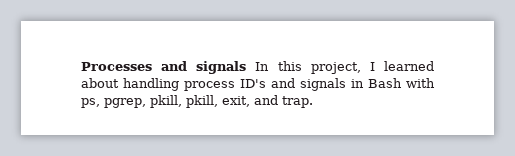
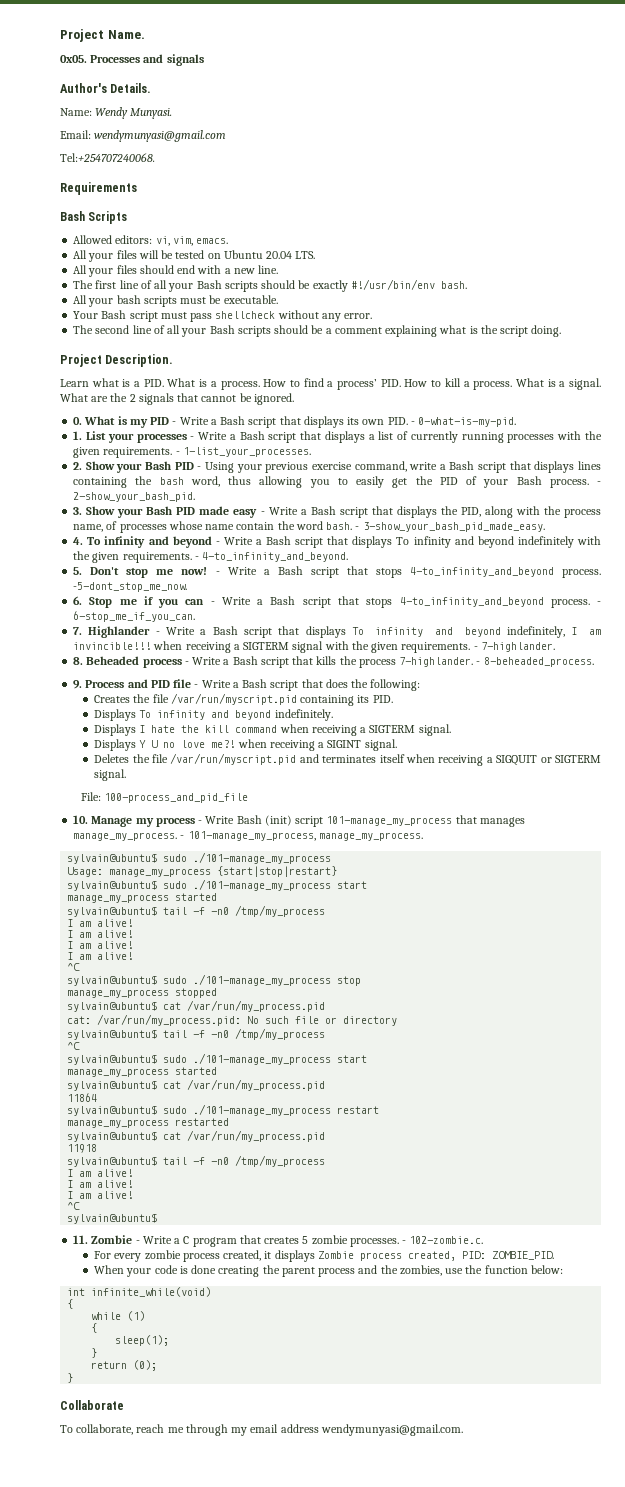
+ Project Name.
+ 0x05.
- Processes and signals In this project, I learned about handling process ID's and signals in Bash with ps, pgrep, pkill, pkill, exit, and trap.
+ Processes and signals
+ Author's Details.
+ Name: Wendy Munyasi.
+ Email: wendymunyasi@gmail.com
+ Tel:+254707240068.
+ Requirements
+ Bash Scripts
+ Allowed editors: vi, vim, emacs.
+ All your files will be tested on Ubuntu 20.04 LTS.
+ All your files should end with a new line.
+ The first line of all your Bash scripts should be exactly #!/usr/bin/env bash.
+ All your bash scripts must be executable.
+ Your Bash script must pass shellcheck without any error.
+ The second line of all your Bash scripts should be a comment explaining what is the script doing.
+ Project Description.
+ Learn what is a PID. What is a process. How to find a process’ PID. How to kill a process. What is a signal. What are the 2 signals that cannot be ignored.
+ 0. What is my PID - Write a Bash script that displays its own PID. - 0-what-is-my-pid.
+ 1. List your processes - Write a Bash script that displays a list of currently running processes with the given requirements. - 1-list_your_processes.
+ 2. Show your Bash PID - Using your previous exercise command, write a Bash script that displays lines containing the bash word, thus allowing you to easily get the PID of your Bash process. - 2-show_your_bash_pid.
+ 3. Show your Bash PID made easy - Write a Bash script that displays the PID, along with the process name, of processes whose name contain the word bash. - 3-show_your_bash_pid_made_easy.
+ 4. To infinity and beyond - Write a Bash script that displays To infinity and beyond indefinitely with the given requirements. - 4-to_infinity_and_beyond.
+ 5. Don't stop me now! - Write a Bash script that stops 4-to_infinity_and_beyond process. -5-dont_stop_me_now.
+ 6. Stop me if you can - Write a Bash script that stops 4-to_infinity_and_beyond process. - 6-stop_me_if_you_can.
+ 7. Highlander - Write a Bash script that displays To infinity and beyond indefinitely, I am invincible!!! when receiving a SIGTERM signal with the given requirements. - 7-highlander.
+ 8. Beheaded process - Write a Bash script that kills the process 7-highlander. - 8-beheaded_process.
+ 9. Process and PID file - Write a Bash script that does the following:
+ Creates the file /var/run/myscript.pid containing its PID.
+ Displays To infinity and beyond indefinitely.
+ Displays I hate the kill command when receiving a SIGTERM signal.
+ Displays Y U no love me?! when receiving a SIGINT signal.
+ Deletes the file /var/run/myscript.pid and terminates itself when receiving a SIGQUIT or SIGTERM signal.
+ File: 100-process_and_pid_file
+ 10. Manage my process - Write Bash (init) script 101-manage_my_process that manages manage_my_process. - 101-manage_my_process, manage_my_process.
+ sylvain@ubuntu$ sudo ./101-manage_my_process
+ Usage: manage_my_process {start|stop|restart}
+ sylvain@ubuntu$ sudo ./101-manage_my_process start
+ manage_my_process started
+ sylvain@ubuntu$ tail -f -n0 /tmp/my_process
+ I am alive!
+ I am alive!
+ I am alive!
+ I am alive!
+ ^C
+ sylvain@ubuntu$ sudo ./101-manage_my_process stop
+ manage_my_process stopped
+ sylvain@ubuntu$ cat /var/run/my_process.pid
+ cat: /var/run/my_process.pid: No such file or directory
+ sylvain@ubuntu$ tail -f -n0 /tmp/my_process
+ ^C
+ sylvain@ubuntu$ sudo ./101-manage_my_process start
+ manage_my_process started
+ sylvain@ubuntu$ cat /var/run/my_process.pid
+ 11864
+ sylvain@ubuntu$ sudo ./101-manage_my_process restart
+ manage_my_process restarted
+ sylvain@ubuntu$ cat /var/run/my_process.pid
+ 11918
+ sylvain@ubuntu$ tail -f -n0 /tmp/my_process
+ I am alive!
+ I am alive!
+ I am alive!
+ ^C
+ sylvain@ubuntu$
+ 11. Zombie - Write a C program that creates 5 zombie processes. - 102-zombie.c.
+ For every zombie process created, it displays Zombie process created, PID: ZOMBIE_PID.
+ When your code is done creating the parent process and the zombies, use the function below:
+ int infinite_while(void)
+ {
+ while (1)
+ {
+ sleep(1);
+ }
+ return (0);
+ }
+ Collaborate
+ To collaborate, reach me through my email address wendymunyasi@gmail.com.

